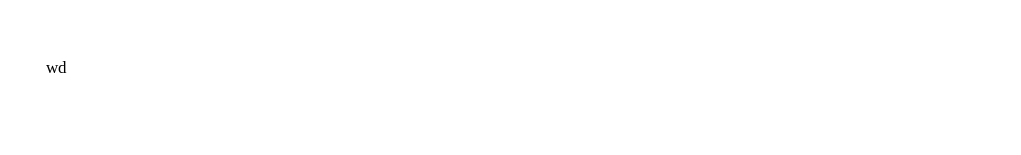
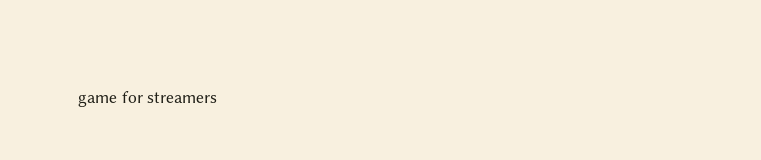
- wd
+ game for streamers

